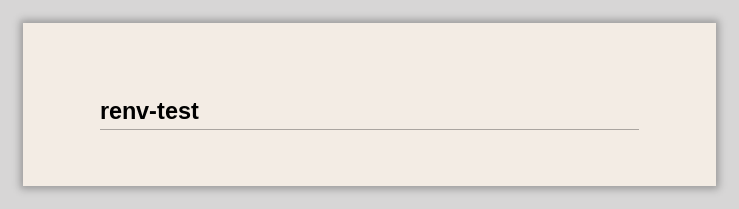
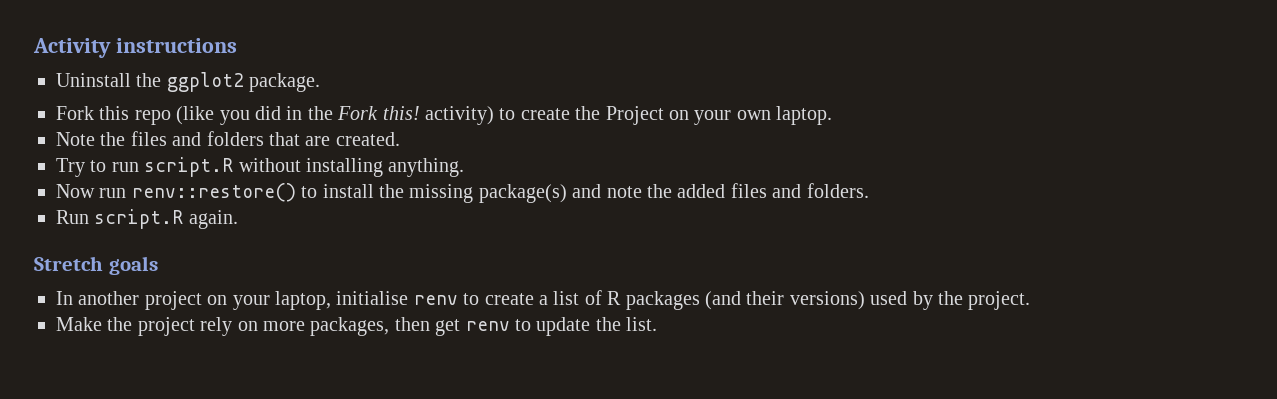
- renv-test
+ Activity instructions
+ Uninstall the ggplot2 package.
+ Fork this repo (like you did in the Fork this! activity) to create the Project on your own laptop.
+ Note the files and folders that are created.
+ Try to run script.R without installing anything.
+ Now run renv::restore() to install the missing package(s) and note the added files and folders.
+ Run script.R again.
+ Stretch goals
+ In another project on your laptop, initialise renv to create a list of R packages (and their versions) used by the project.
+ Make the project rely on more packages, then get renv to update the list.

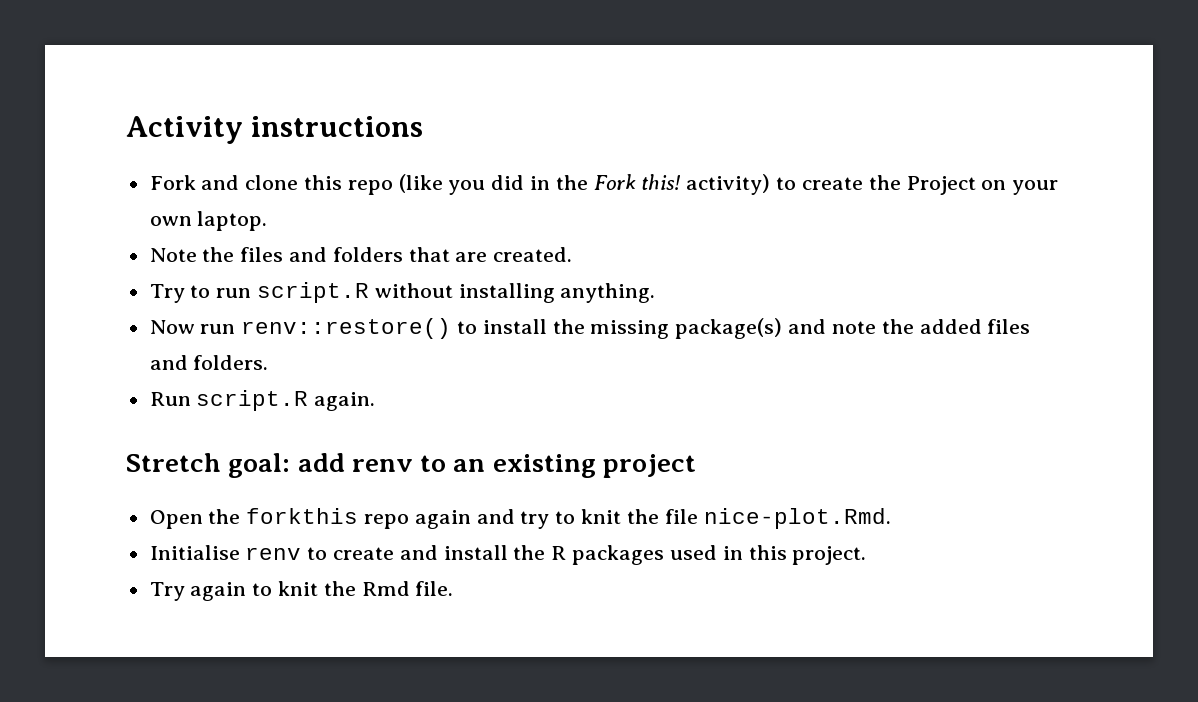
- Uninstall the ggplot2 package.
- Fork this repo (like you did in the Fork this! activity) to create the Project on your own laptop.
+ Fork and clone this repo (like you did in the Fork this! activity) to create the Project on your own laptop.
- Stretch goals
- In another project on your laptop, initialise renv to create a list of R packages (and their versions) used by the project.
- Make the project rely on more packages, then get renv to update the list.
+ Stretch goal: add renv to an existing project
+ Open the forkthis repo again and try to knit the file nice-plot.Rmd.
+ Initialise renv to create and install the R packages used in this project.
+ Try again to knit the Rmd file.

